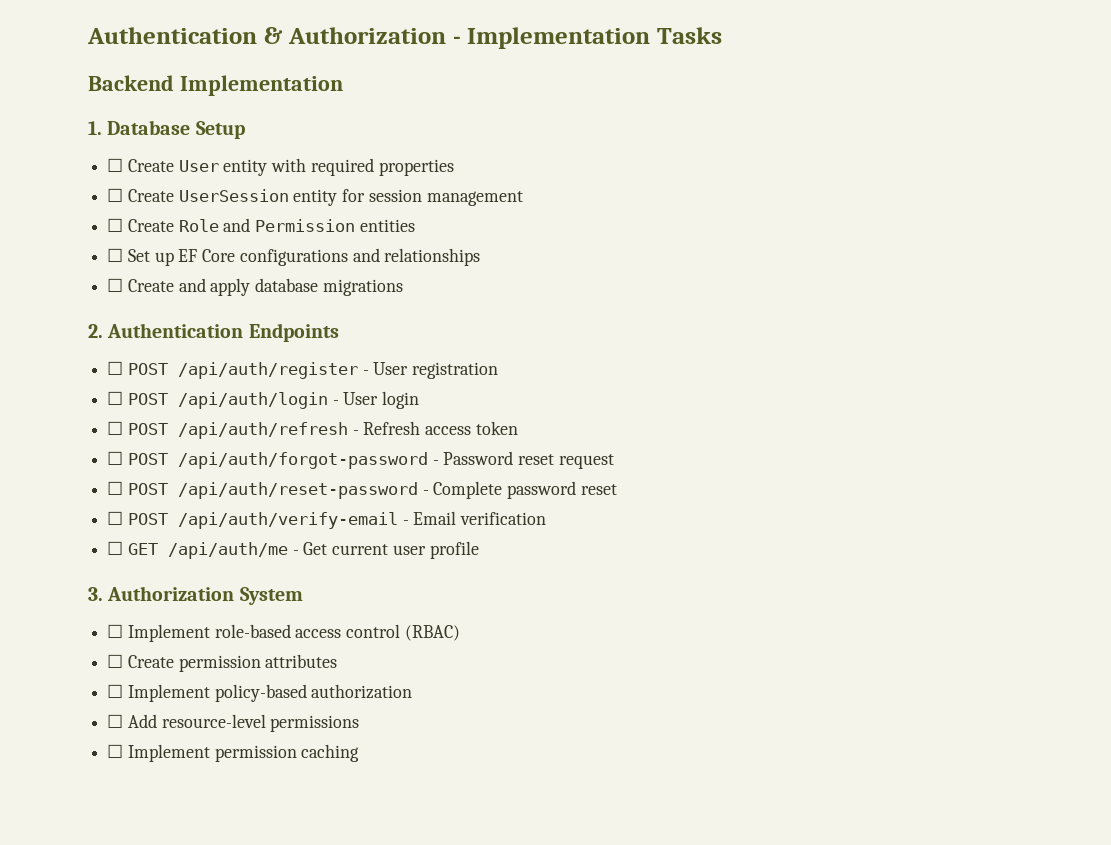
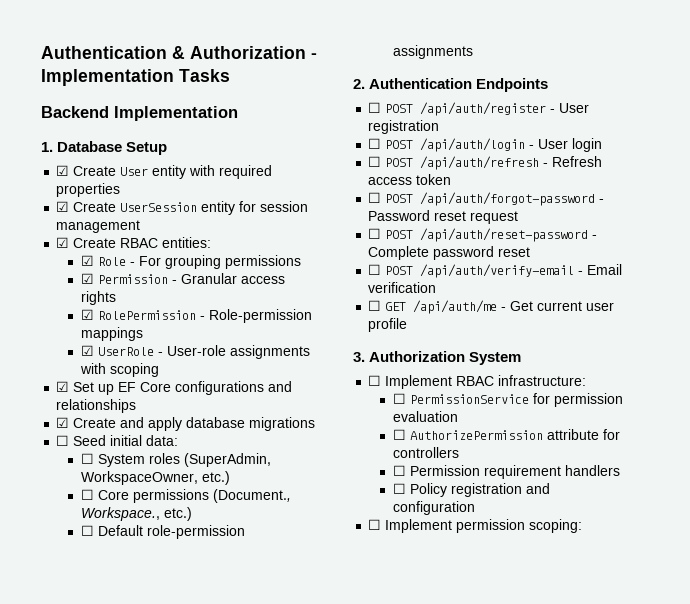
- ☐ Create User entity with required properties
+ ☑ Create User entity with required properties
- ☐ Create UserSession entity for session management
+ ☑ Create UserSession entity for session management
- ☐ Create Role and Permission entities
- ☐ Set up EF Core configurations and relationships
+ ☑ Create RBAC entities:
+ ☑ Role - For grouping permissions
+ ☑ Permission - Granular access rights
+ ☑ RolePermission - Role-permission mappings
+ ☑ UserRole - User-role assignments with scoping
+ ☑ Set up EF Core configurations and relationships
- ☐ Create and apply database migrations
+ ☑ Create and apply database migrations
+ ☐ Seed initial data:
+ ☐ System roles (SuperAdmin, WorkspaceOwner, etc.)
+ ☐ Core permissions (Document., Workspace., etc.)
+ ☐ Default role-permission assignments
- ☐ Implement role-based access control (RBAC)
- ☐ Create permission attributes
- ☐ Implement policy-based authorization
- ☐ Add resource-level permissions
+ ☐ Implement RBAC infrastructure:
+ ☐ PermissionService for permission evaluation
+ ☐ AuthorizePermission attribute for controllers
+ ☐ Permission requirement handlers
+ ☐ Policy registration and configuration
- ☐ Implement permission caching
+ ☐ Implement permission scoping:

